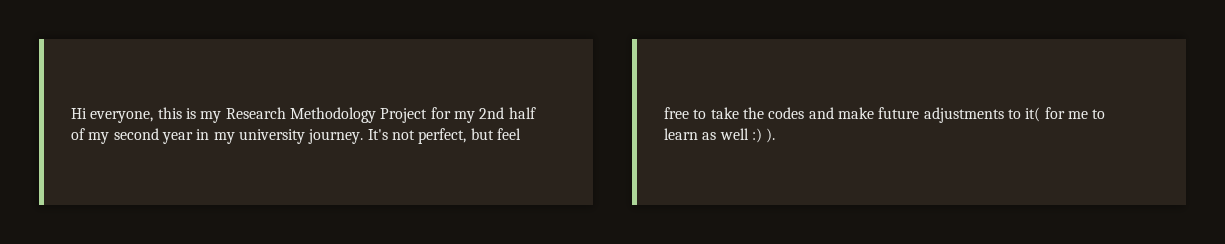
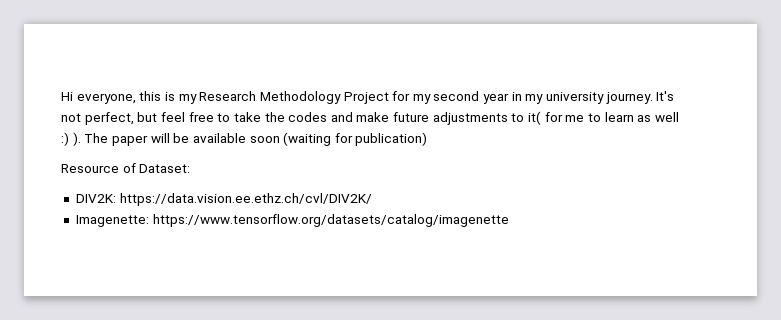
- Hi everyone, this is my Research Methodology Project for my 2nd half of my second year in my university journey.
+ Hi everyone, this is my Research Methodology Project for my second year in my university journey.
+ The paper will be available soon (waiting for publication)
+ Resource of Dataset:
+ DIV2K: https://data.vision.ee.ethz.ch/cvl/DIV2K/
+ Imagenette: https://www.tensorflow.org/datasets/catalog/imagenette

